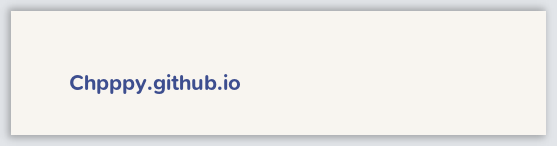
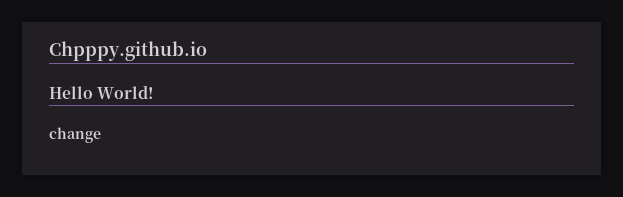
+ Hello World!
+ change

